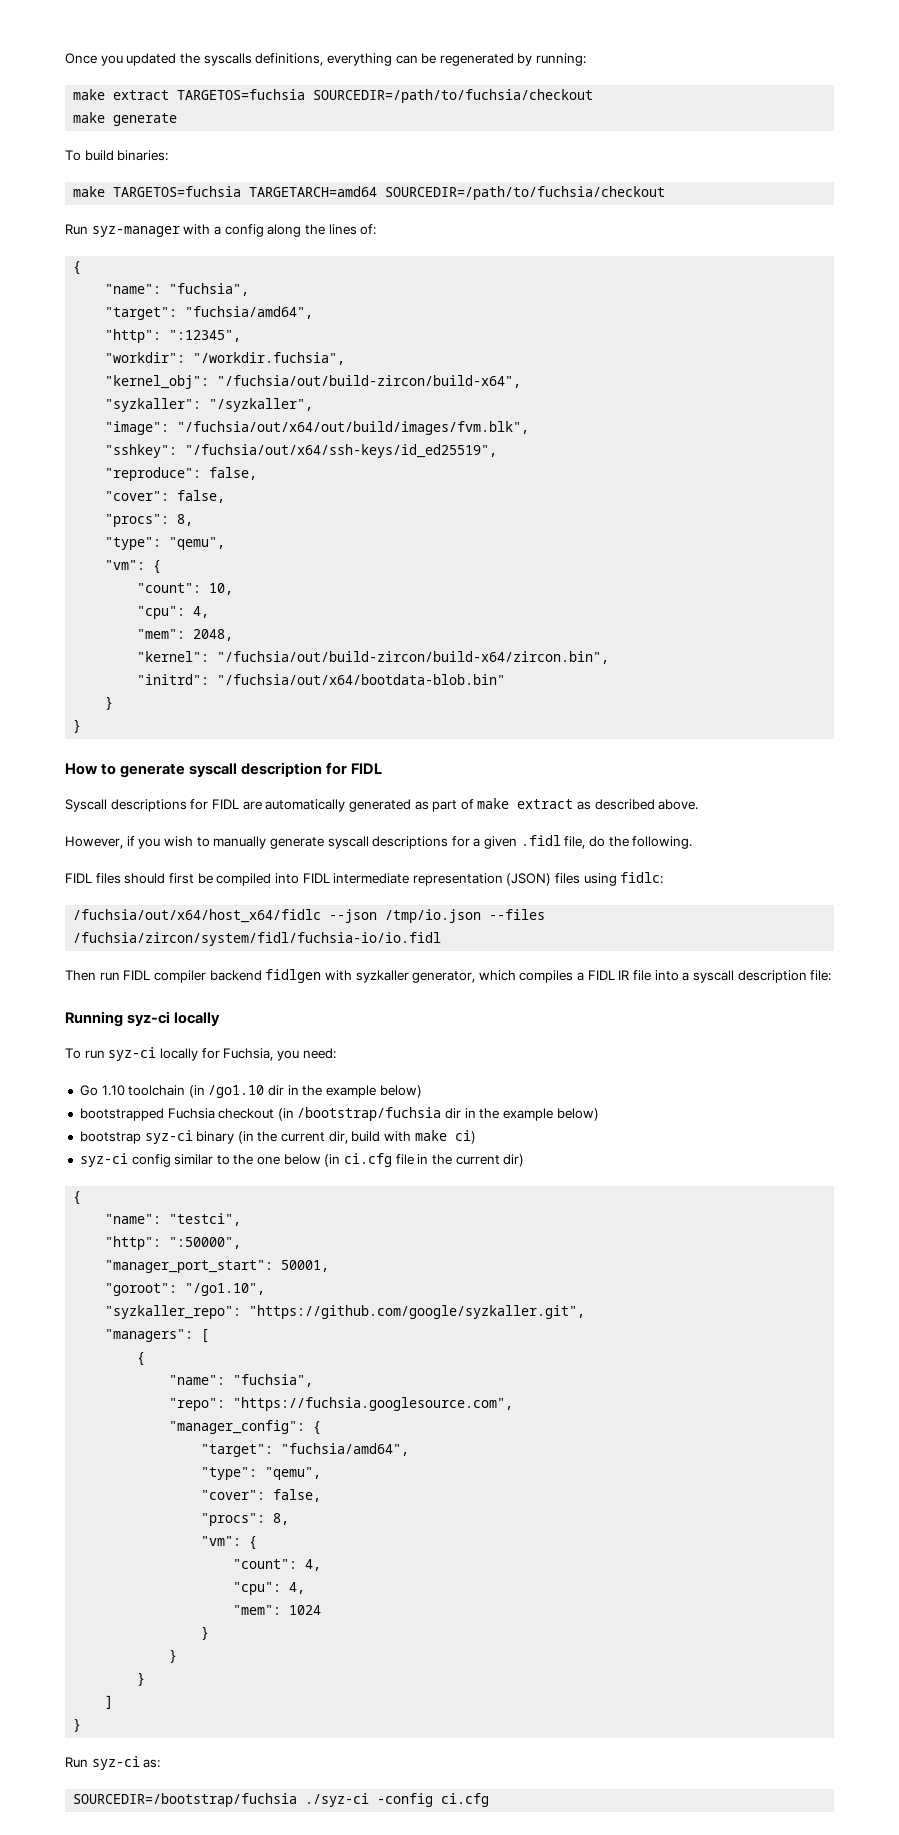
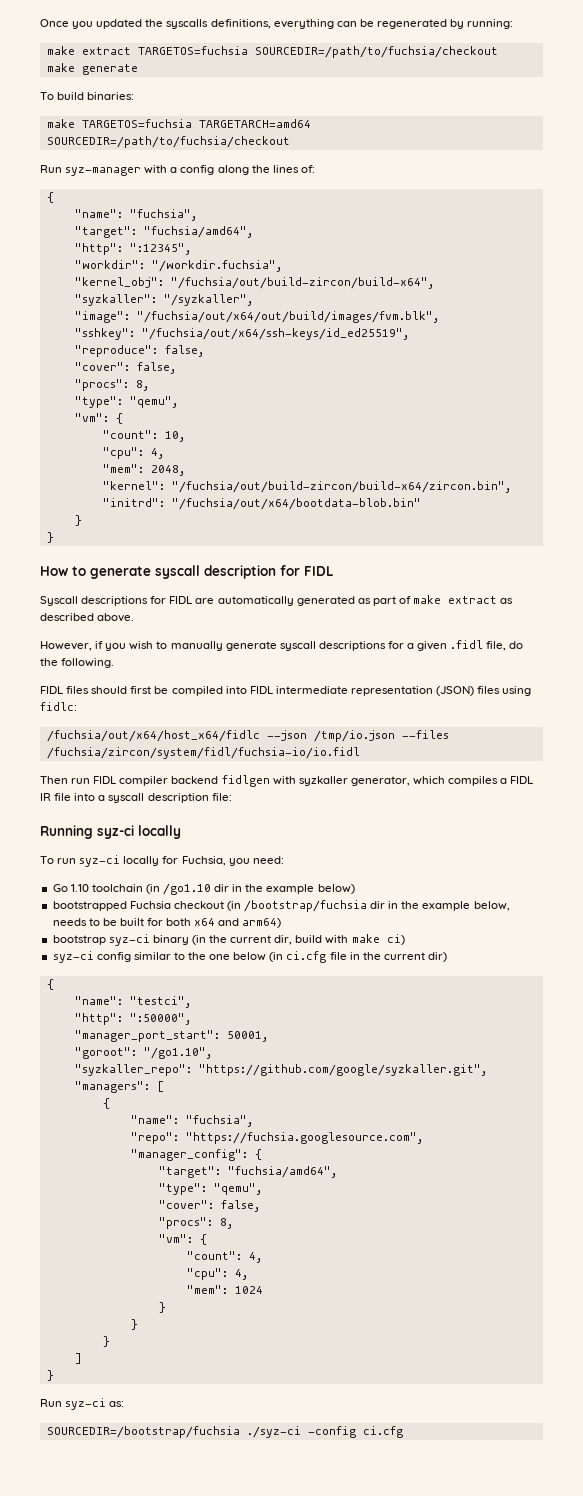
- bootstrapped Fuchsia checkout (in /bootstrap/fuchsia dir in the example below)
+ bootstrapped Fuchsia checkout (in /bootstrap/fuchsia dir in the example below, needs to be built for both x64 and arm64)

